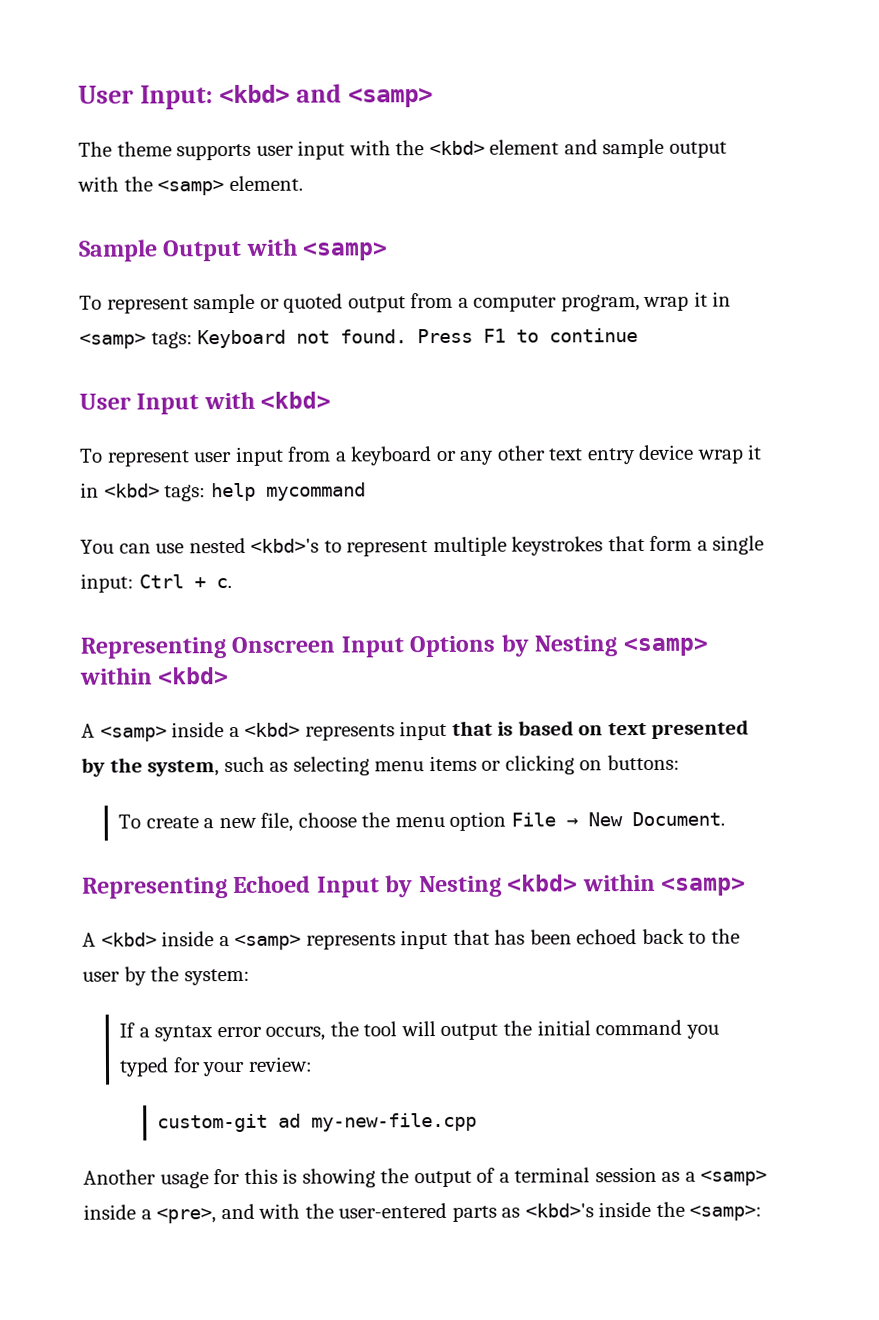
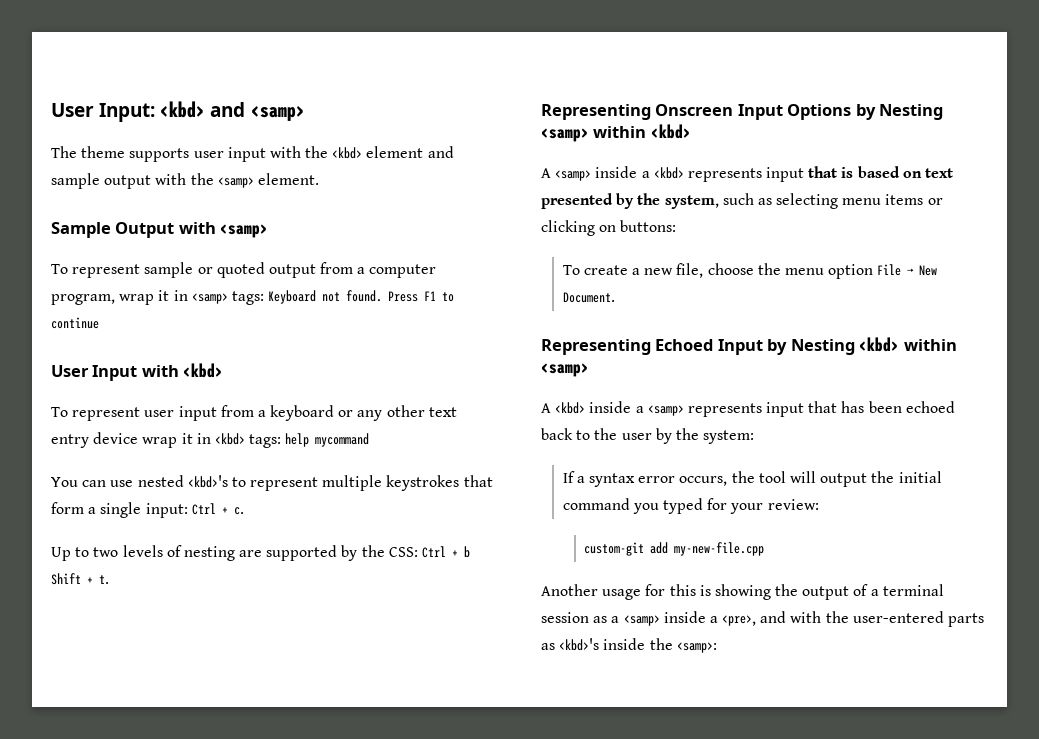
+ Up to two levels of nesting are supported by the CSS: Ctrl + b Shift + t.
- custom-git ad my-new-file.cpp
+ custom-git add my-new-file.cpp

